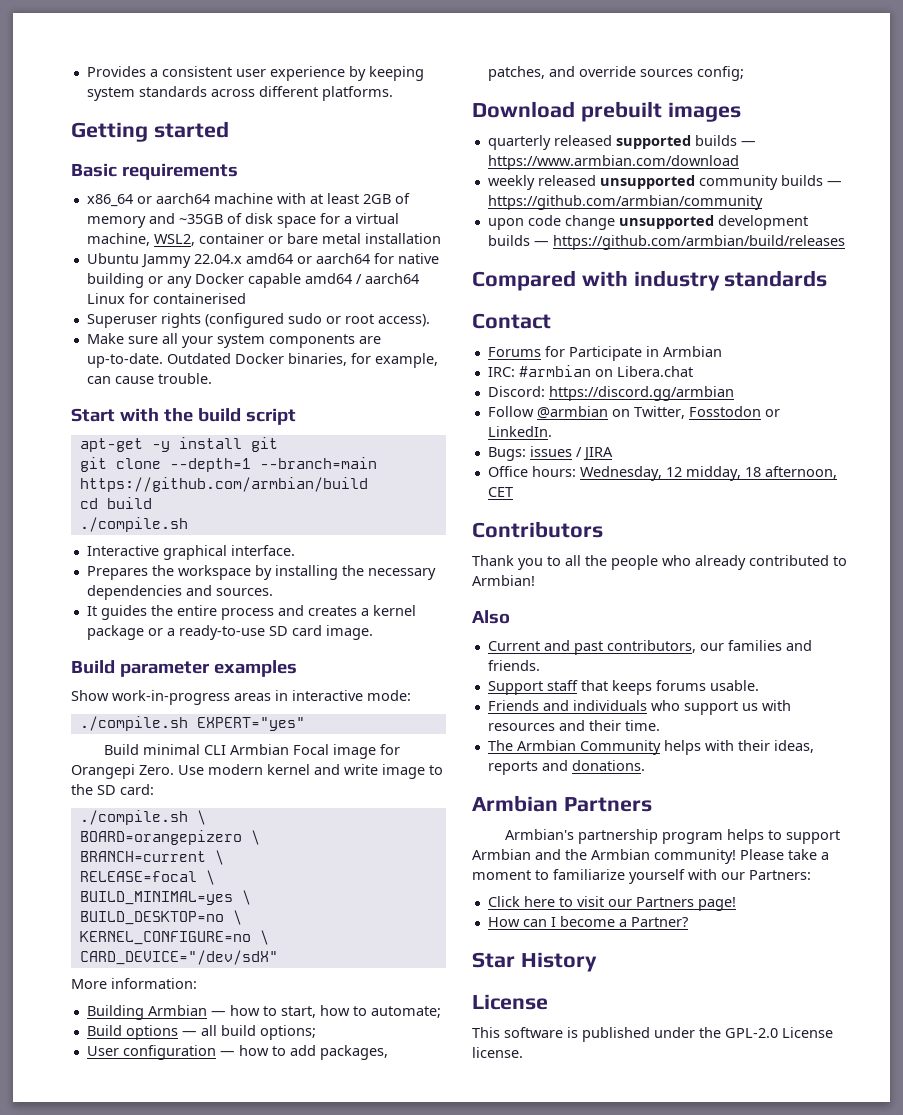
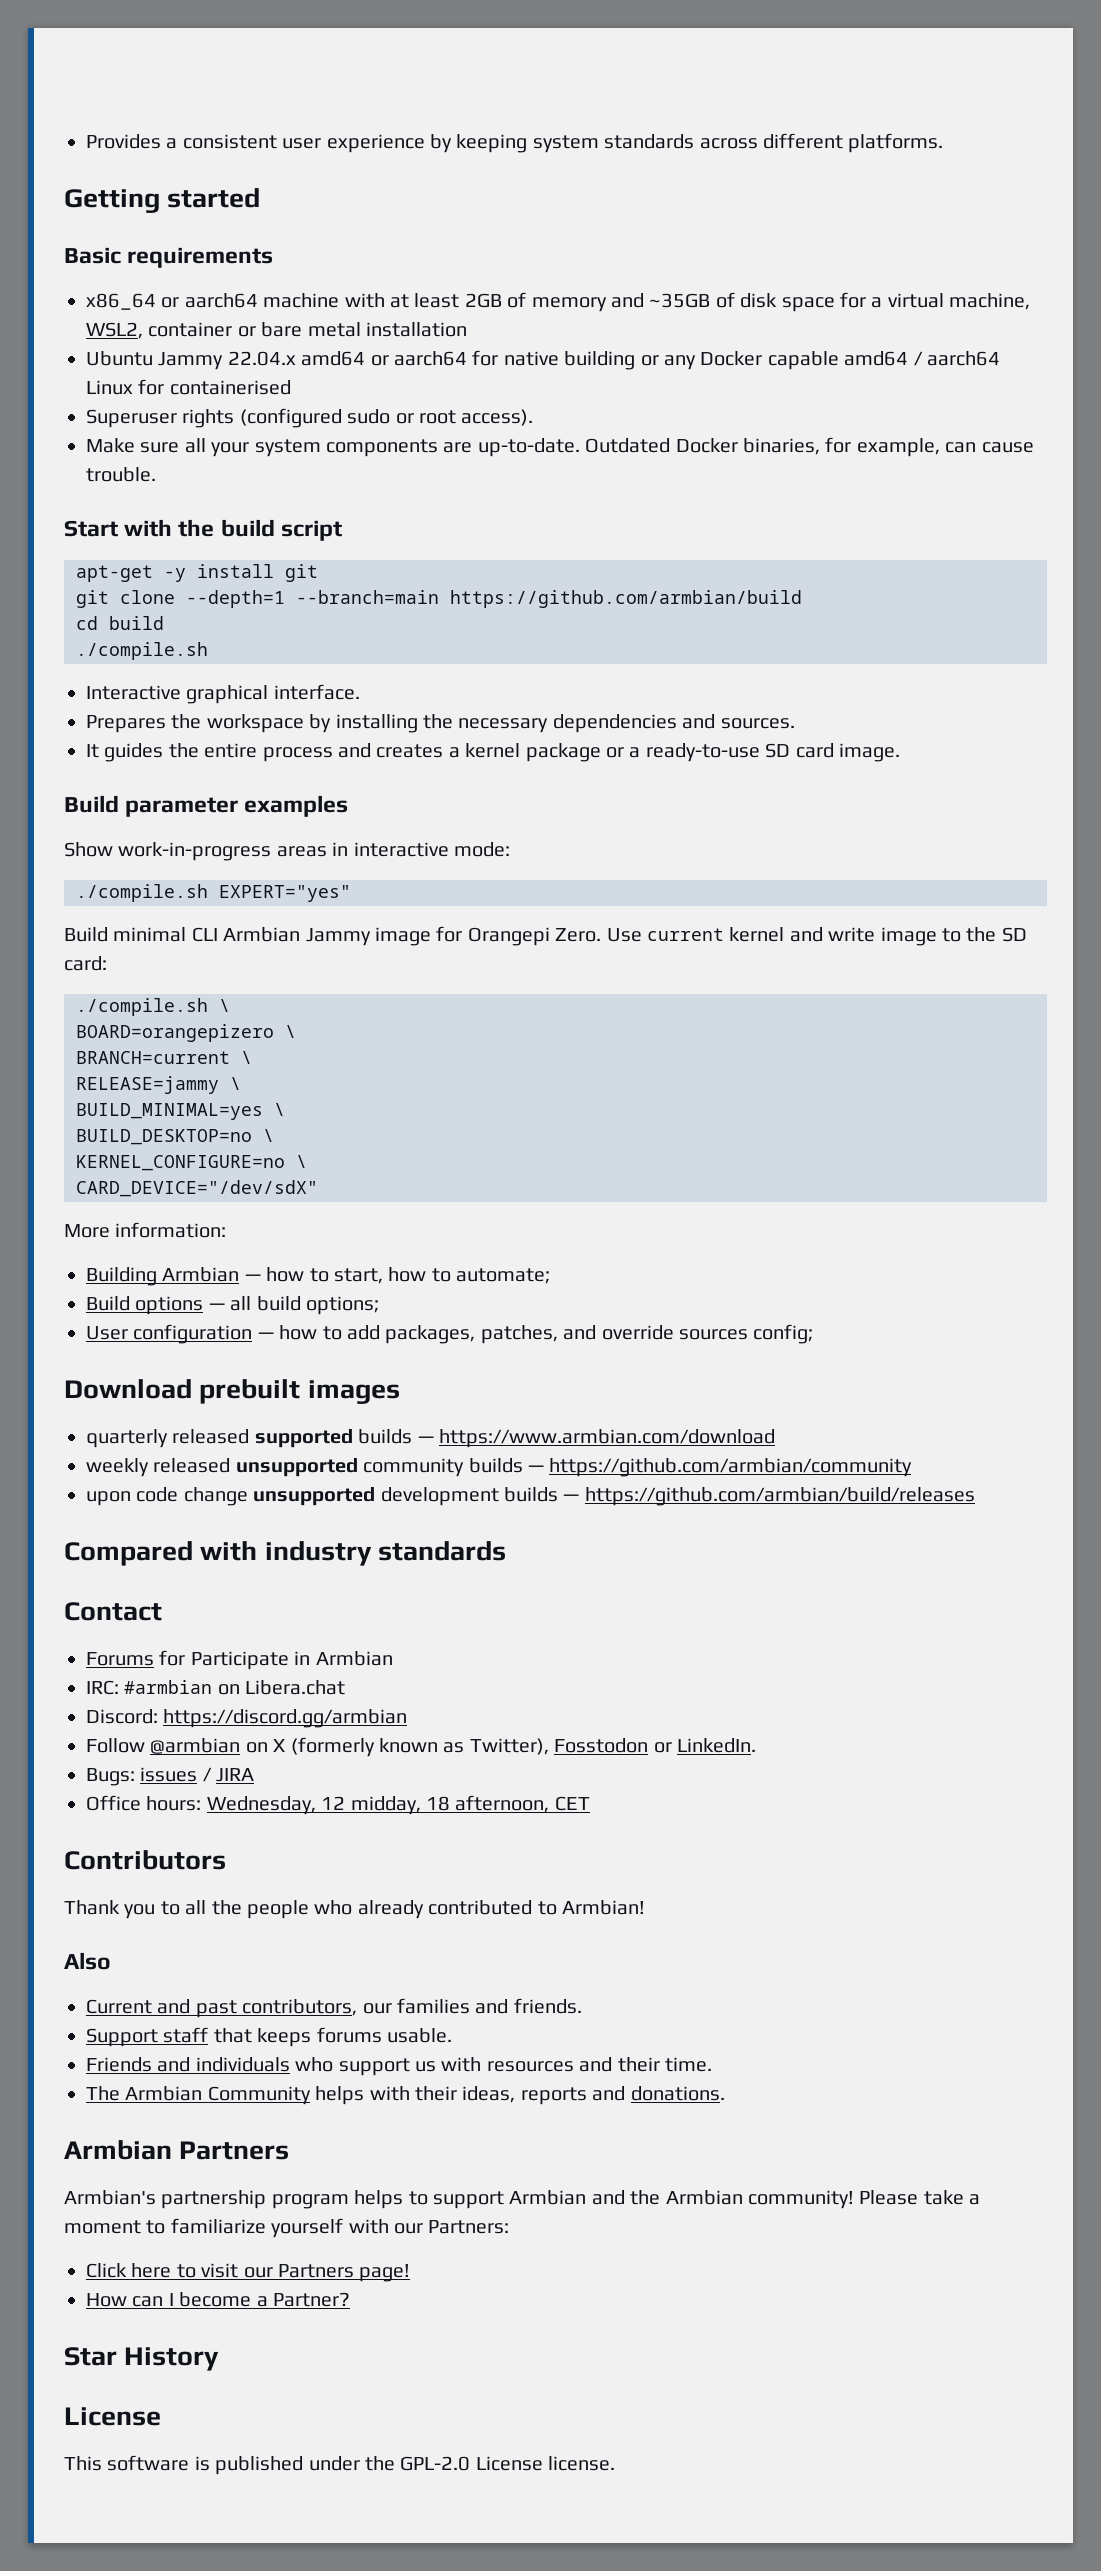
- Build minimal CLI Armbian Focal image for Orangepi Zero.
+ Build minimal CLI Armbian Jammy image for Orangepi Zero.
- Use modern kernel and write image to the SD card:
+ Use current kernel and write image to the SD card:
- RELEASE=focal \
+ RELEASE=jammy \
- Follow @armbian on Twitter, Fosstodon or LinkedIn.
+ Follow @armbian on X (formerly known as Twitter), Fosstodon or LinkedIn.

